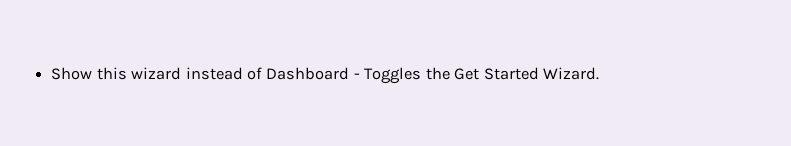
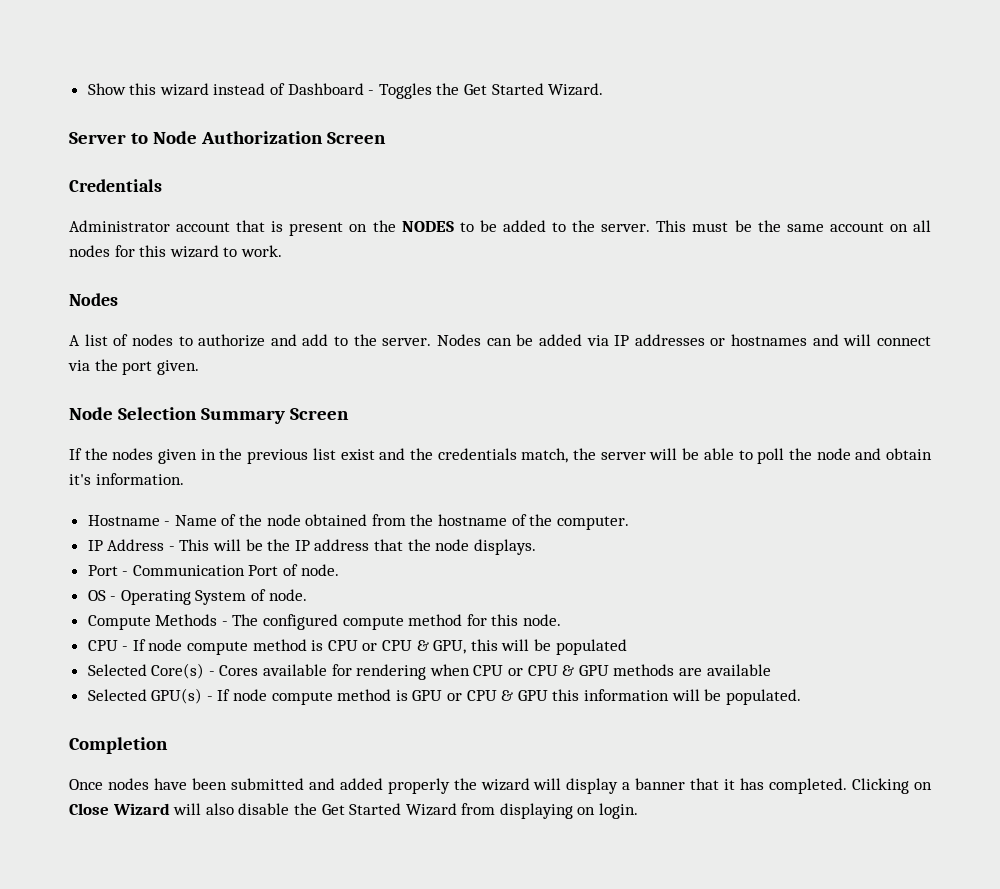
+ Server to Node Authorization Screen
+ Credentials
+ Administrator account that is present on the NODES to be added to the server. This must be the same account on all nodes for this wizard to work.
+ Nodes
+ A list of nodes to authorize and add to the server. Nodes can be added via IP addresses or hostnames and will connect via the port given.
+ Node Selection Summary Screen
+ If the nodes given in the previous list exist and the credentials match, the server will be able to poll the node and obtain it's information.
+ Hostname - Name of the node obtained from the hostname of the computer.
+ IP Address - This will be the IP address that the node displays.
+ Port - Communication Port of node.
+ OS - Operating System of node.
+ Compute Methods - The configured compute method for this node.
+ CPU - If node compute method is CPU or CPU & GPU, this will be populated
+ Selected Core(s) - Cores available for rendering when CPU or CPU & GPU methods are available
+ Selected GPU(s) - If node compute method is GPU or CPU & GPU this information will be populated.
+ Completion
+ Once nodes have been submitted and added properly the wizard will display a banner that it has completed. Clicking on Close Wizard will also disable the Get Started Wizard from displaying on login.

